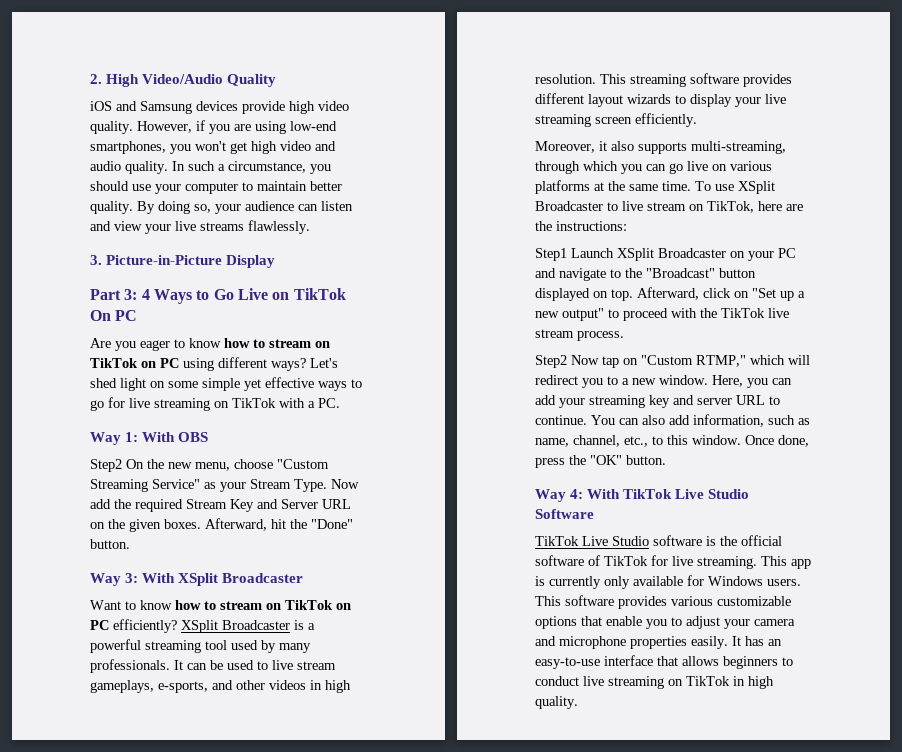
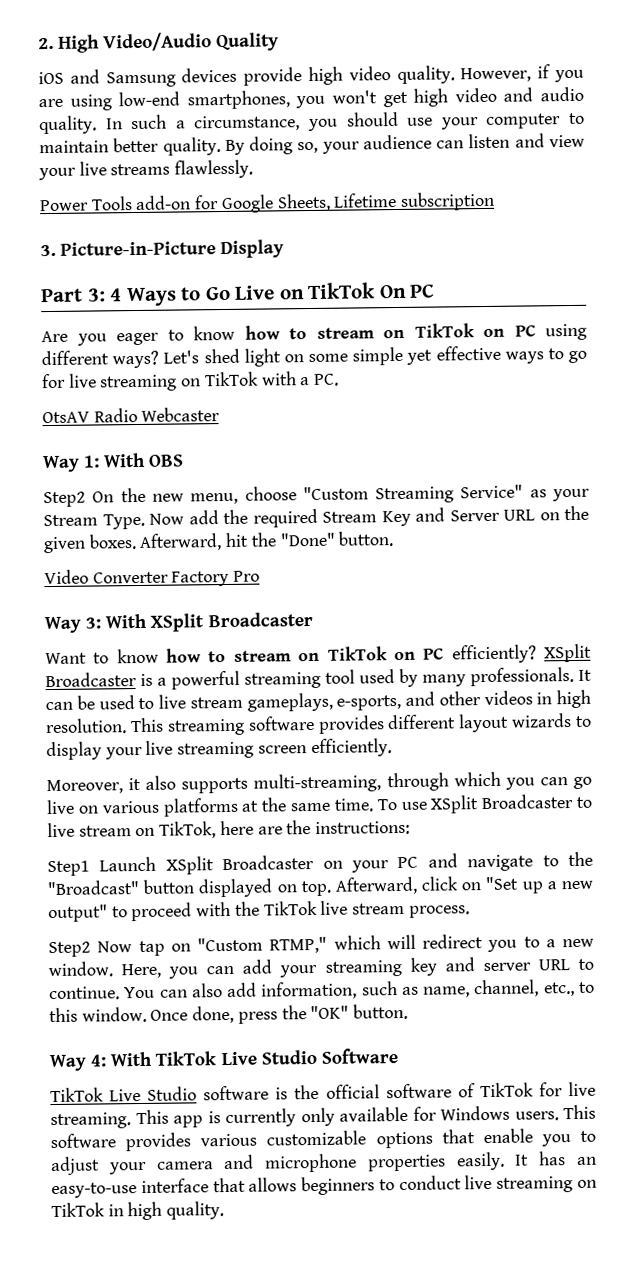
+ Power Tools add-on for Google Sheets, Lifetime subscription
+ OtsAV Radio Webcaster
+ Video Converter Factory Pro

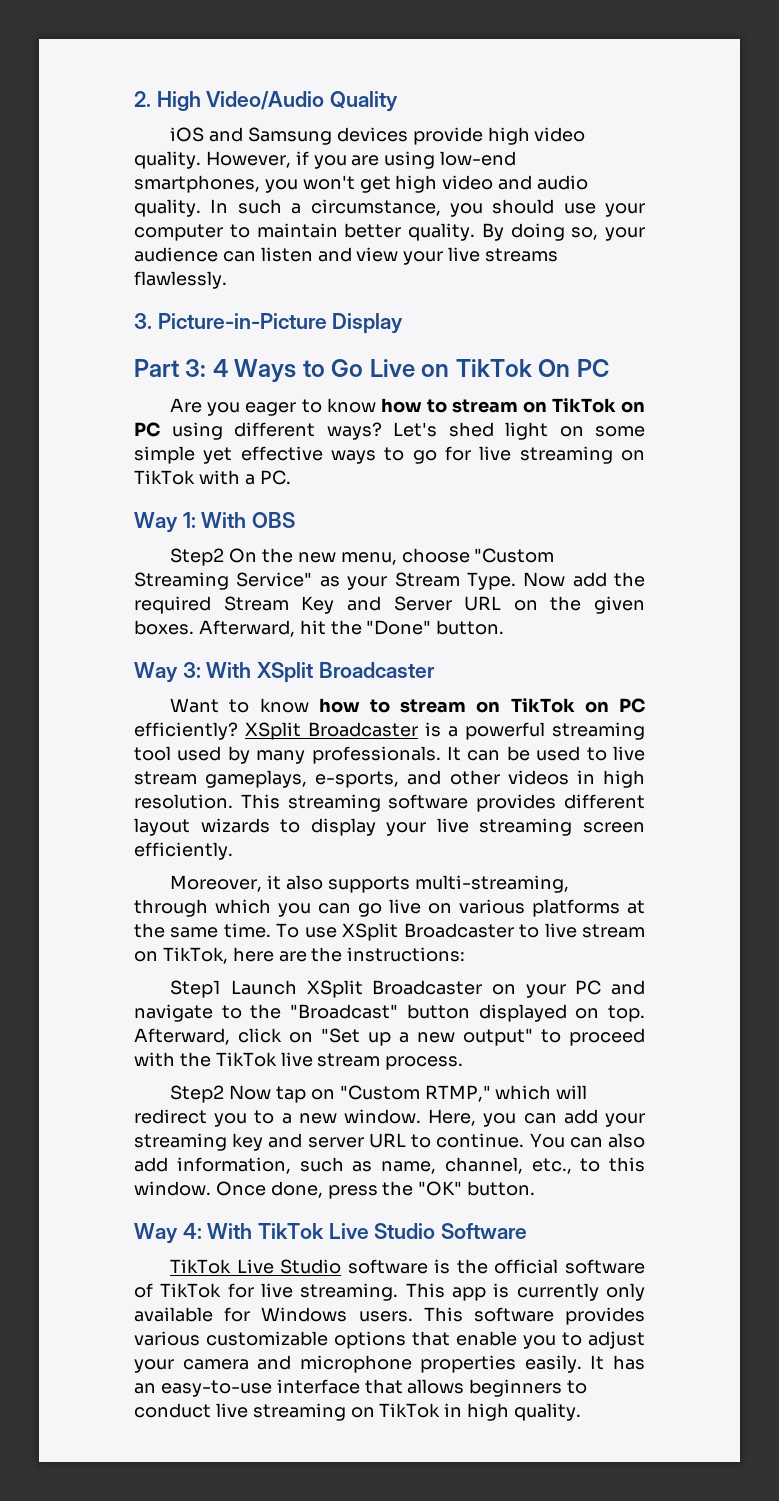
- Power Tools add-on for Google Sheets, Lifetime subscription
- OtsAV Radio Webcaster
- Video Converter Factory Pro

